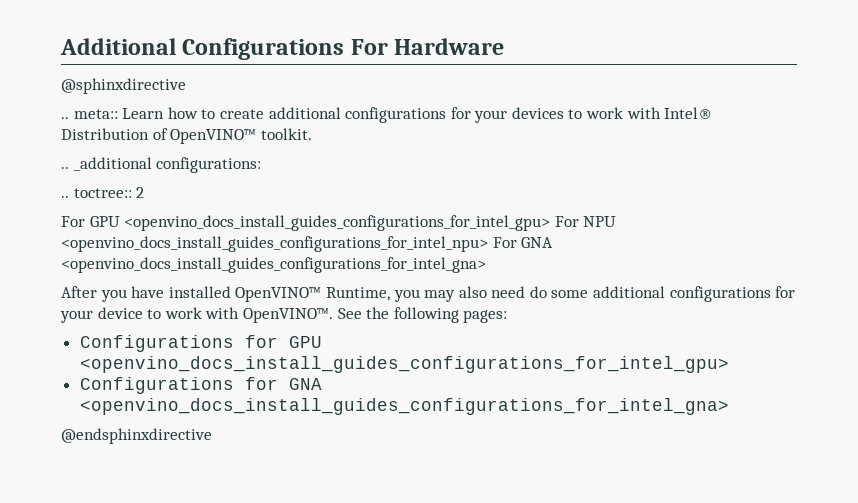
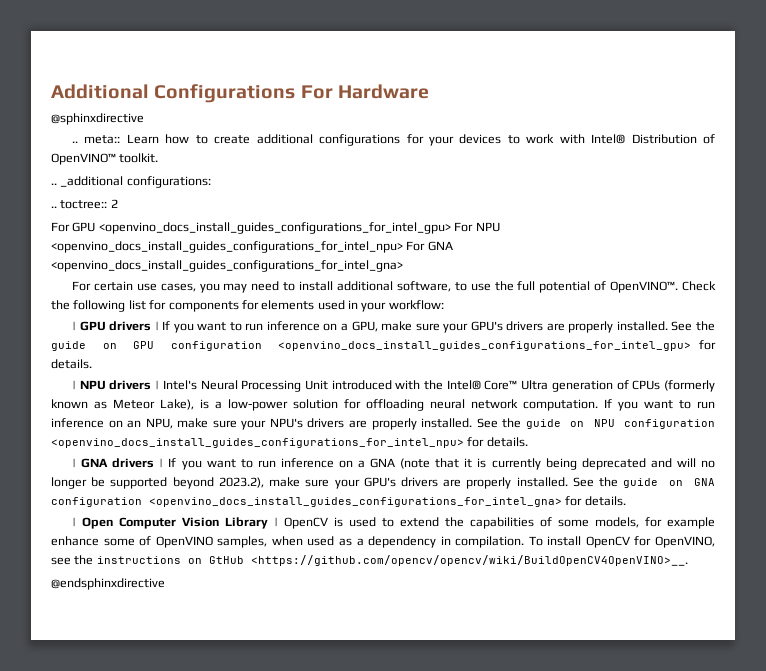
- After you have installed OpenVINO™ Runtime, you may also need do some additional configurations for your device to work with OpenVINO™. See the following pages:
- Configurations for GPU <openvino_docs_install_guides_configurations_for_intel_gpu>
- Configurations for GNA <openvino_docs_install_guides_configurations_for_intel_gna>
+ For certain use cases, you may need to install additional software, to use the full potential of OpenVINO™. Check the following list for components for elements used in your workflow:
+ | GPU drivers | If you want to run inference on a GPU, make sure your GPU's drivers are properly installed. See the guide on GPU configuration <openvino_docs_install_guides_configurations_for_intel_gpu> for details.
+ | NPU drivers | Intel's Neural Processing Unit introduced with the Intel® Core™ Ultra generation of CPUs (formerly known as Meteor Lake), is a low-power solution for offloading neural network computation. If you want to run inference on an NPU, make sure your NPU's drivers are properly installed. See the guide on NPU configuration <openvino_docs_install_guides_configurations_for_intel_npu> for details.
+ | GNA drivers | If you want to run inference on a GNA (note that it is currently being deprecated and will no longer be supported beyond 2023.2), make sure your GPU's drivers are properly installed. See the guide on GNA configuration <openvino_docs_install_guides_configurations_for_intel_gna> for details.
+ | Open Computer Vision Library | OpenCV is used to extend the capabilities of some models, for example enhance some of OpenVINO samples, when used as a dependency in compilation. To install OpenCV for OpenVINO, see the instructions on GtHub <https://github.com/opencv/opencv/wiki/BuildOpenCV4OpenVINO>__.

